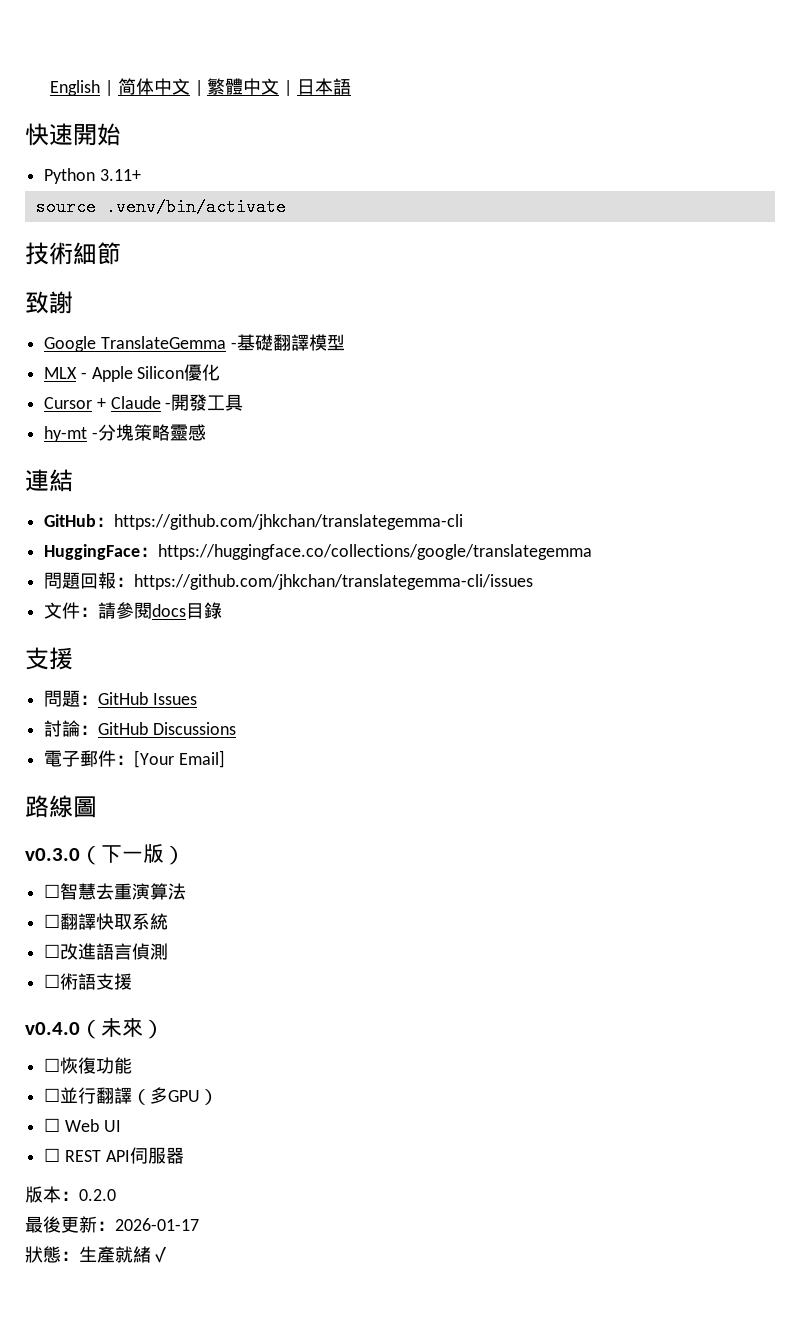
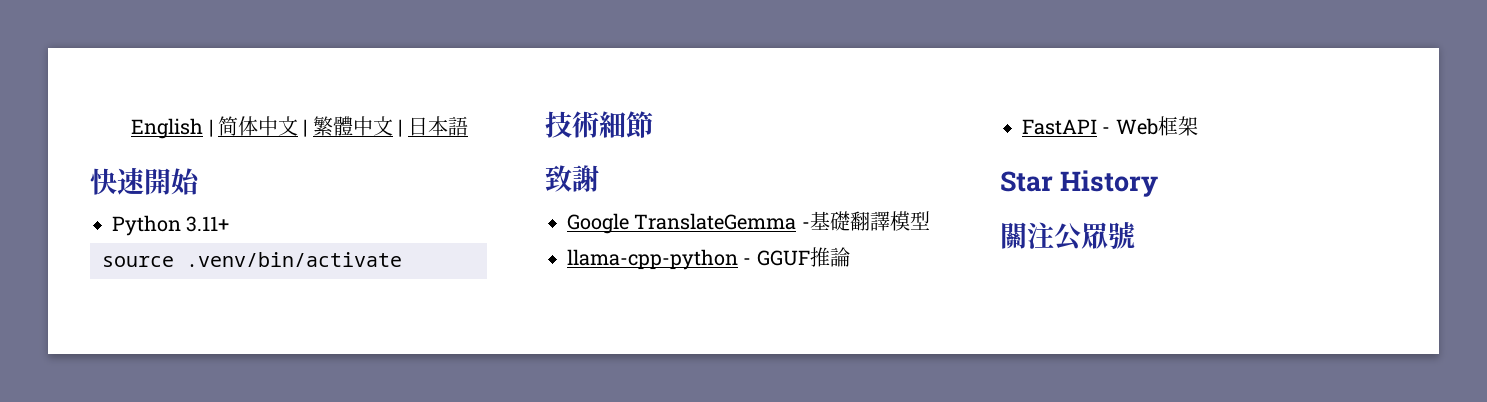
- MLX - Apple Silicon優化
- Cursor + Claude -開發工具
- hy-mt -分塊策略靈感
- 連結
- GitHub：https://github.com/jhkchan/translategemma-cli
- HuggingFace：https://huggingface.co/collections/google/translategemma
- 問題回報：https://github.com/jhkchan/translategemma-cli/issues
- 文件：請參閱docs目錄
- 支援
- 問題：GitHub Issues
- 討論：GitHub Discussions
- 電子郵件：[Your Email]
- 路線圖
- v0.3.0（下一版）
- ☐智慧去重演算法
- ☐翻譯快取系統
- ☐改進語言偵測
- ☐術語支援
- v0.4.0（未來）
- ☐恢復功能
- ☐並行翻譯（多GPU）
- ☐ Web UI
- ☐ REST API伺服器
- 版本：0.2.0
- 最後更新：2026-01-17
- 狀態：生產就緒✓
+ llama-cpp-python - GGUF推論
+ FastAPI - Web框架
+ Star History
+ 關注公眾號

